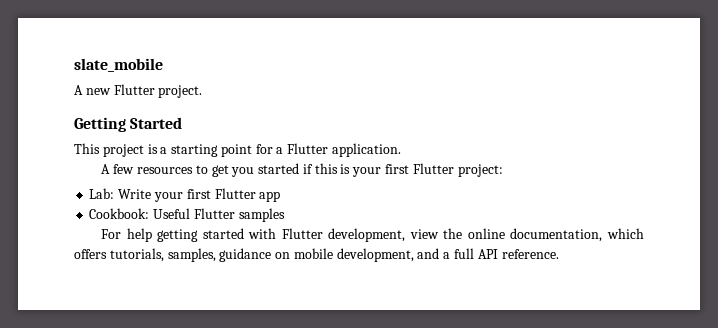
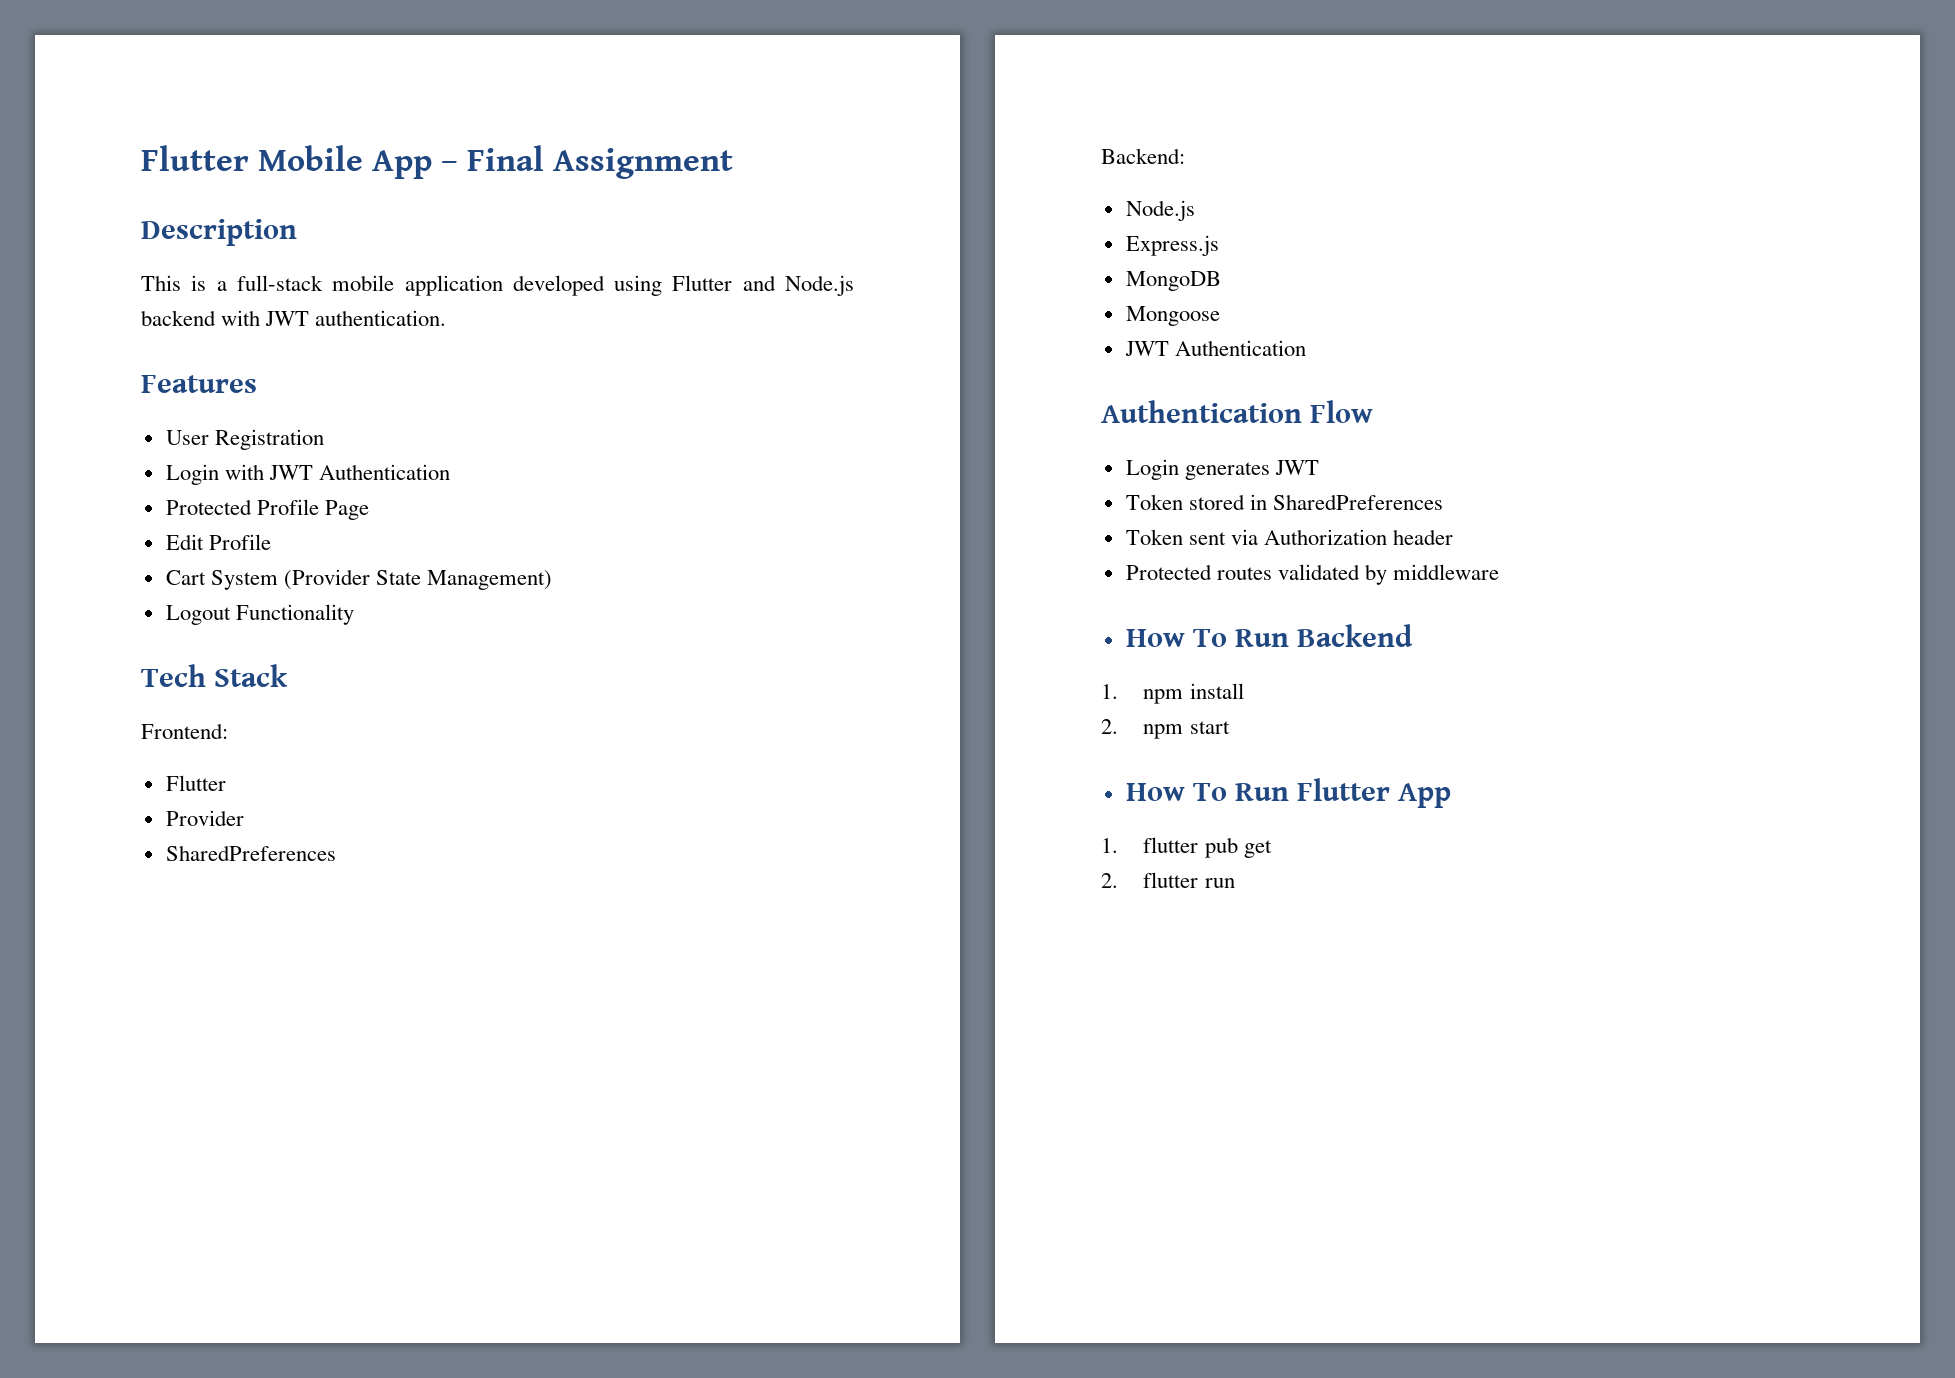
- slate_mobile
- A new Flutter project.
- Getting Started
+ Flutter Mobile App – Final Assignment
+ Description
- This project is a starting point for a Flutter application.
- A few resources to get you started if this is your first Flutter project:
- Lab: Write your first Flutter app
- Cookbook: Useful Flutter samples
- For help getting started with Flutter development, view the online documentation, which offers tutorials, samples, guidance on mobile development, and a full API reference.
+ This is a full-stack mobile application developed using Flutter and Node.js backend with JWT authentication.
+ Features
+ User Registration
+ Login with JWT Authentication
+ Protected Profile Page
+ Edit Profile
+ Cart System (Provider State Management)
+ Logout Functionality
+ Tech Stack
+ Frontend:
+ Flutter
+ Provider
+ SharedPreferences
+ Backend:
+ Node.js
+ Express.js
+ MongoDB
+ Mongoose
+ JWT Authentication
+ Authentication Flow
+ Login generates JWT
+ Token stored in SharedPreferences
+ Token sent via Authorization header
+ Protected routes validated by middleware
+ How To Run Backend
+ 1. npm install
+ 2. npm start
+ How To Run Flutter App
+ 1. flutter pub get
+ 2. flutter run

